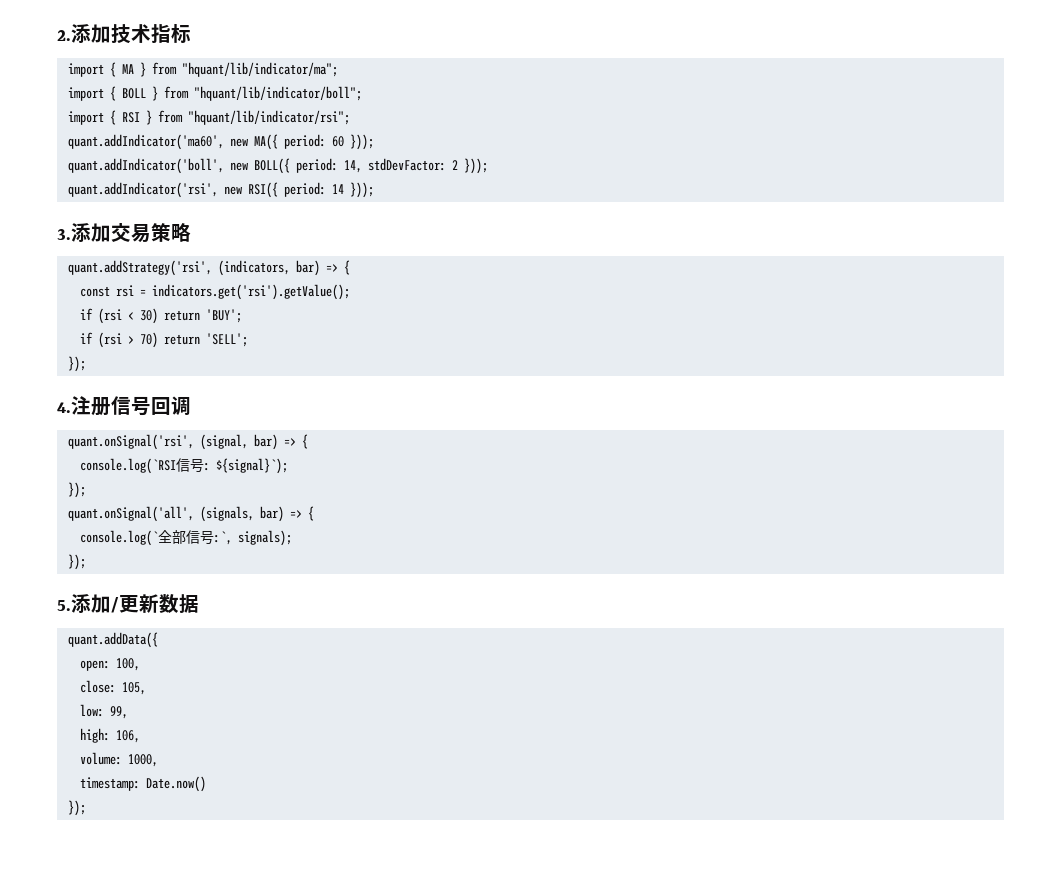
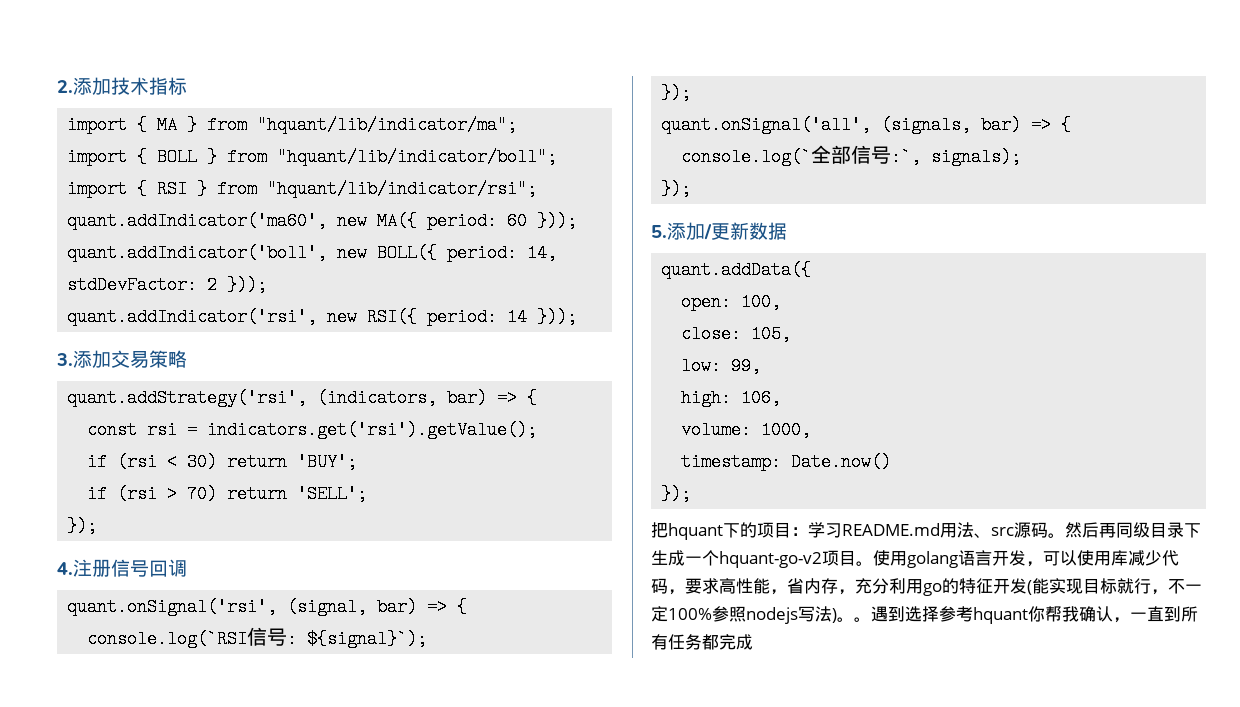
+ 把hquant下的项目：学习README.md用法、src源码。然后再同级目录下生成一个hquant-go-v2项目。使用golang语言开发，可以使用库减少代码，要求高性能，省内存，充分利用go的特征开发(能实现目标就行，不一定100%参照nodejs写法)。。遇到选择参考hquant你帮我确认，一直到所有任务都完成

